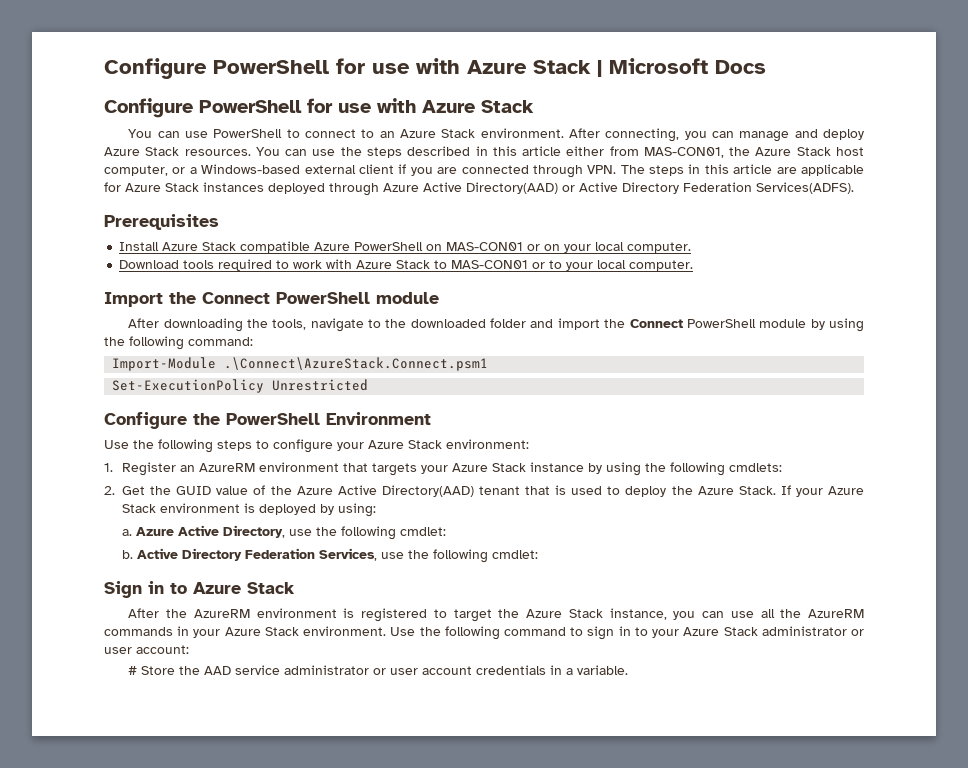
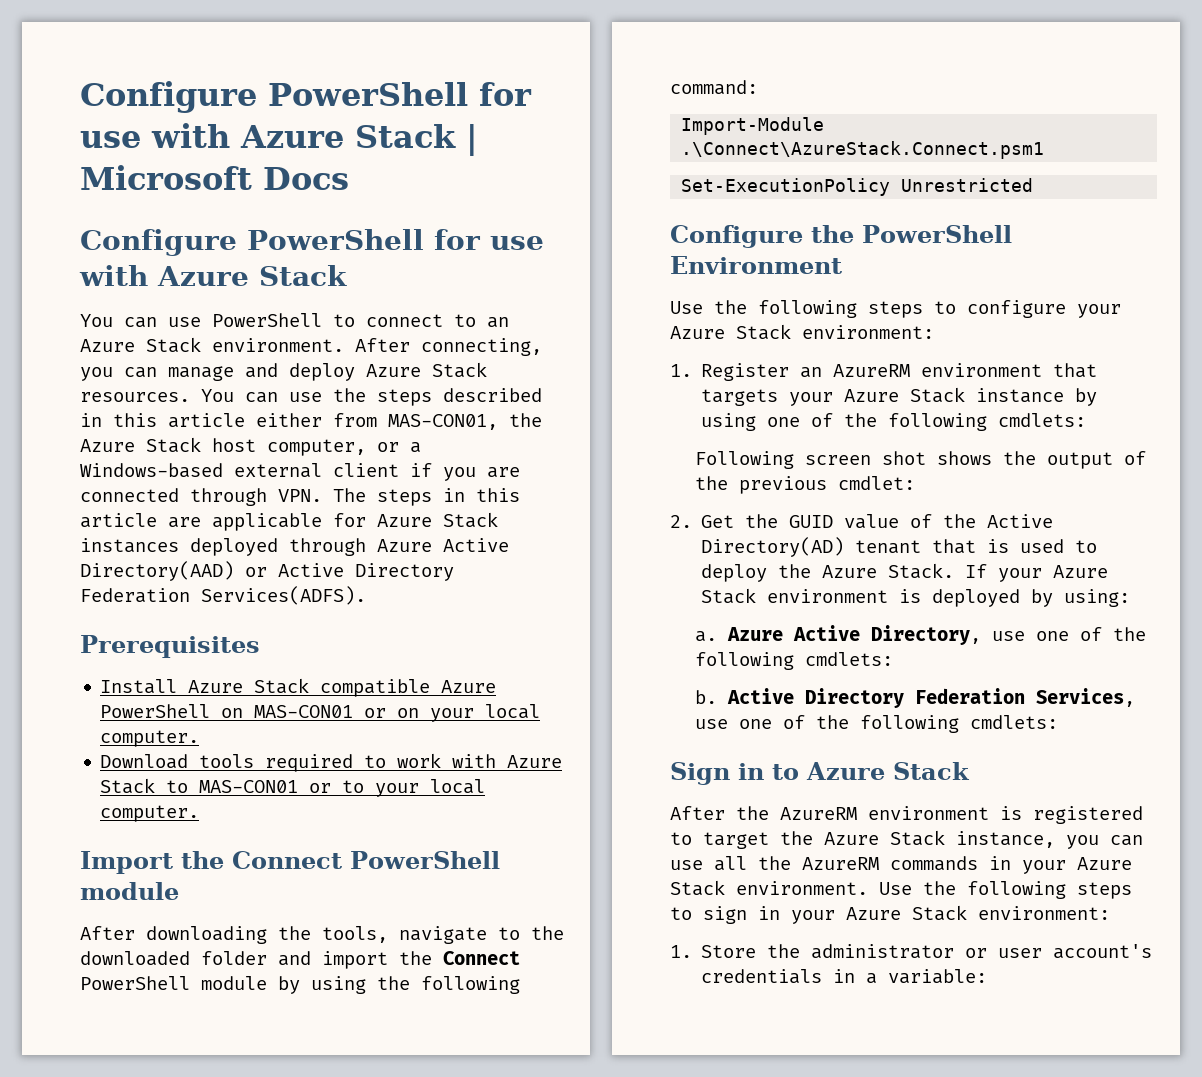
- 1. Register an AzureRM environment that targets your Azure Stack instance by using the following cmdlets:
+ 1. Register an AzureRM environment that targets your Azure Stack instance by using one of the following cmdlets:
+ Following screen shot shows the output of the previous cmdlet:
- 2. Get the GUID value of the Azure Active Directory(AAD) tenant that is used to deploy the Azure Stack.
+ 2. Get the GUID value of the Active Directory(AD) tenant that is used to deploy the Azure Stack.
- Azure Active Directory, use the following cmdlet:
+ Azure Active Directory, use one of the following cmdlets:
- Active Directory Federation Services, use the following cmdlet:
+ Active Directory Federation Services, use one of the following cmdlets:
- Use the following command to sign in to your Azure Stack administrator or user account:
- # Store the AAD service administrator or user account credentials in a variable.
+ Use the following steps to sign in your Azure Stack environment:
+ 1. Store the administrator or user account's credentials in a variable:

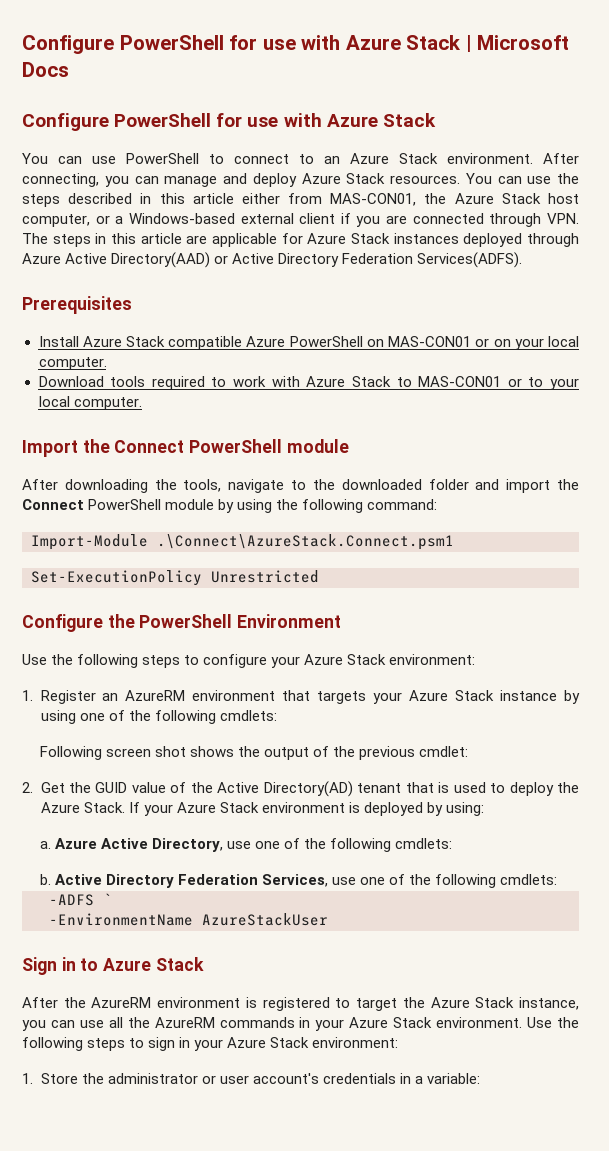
+ -ADFS `
+ -EnvironmentName AzureStackUser

